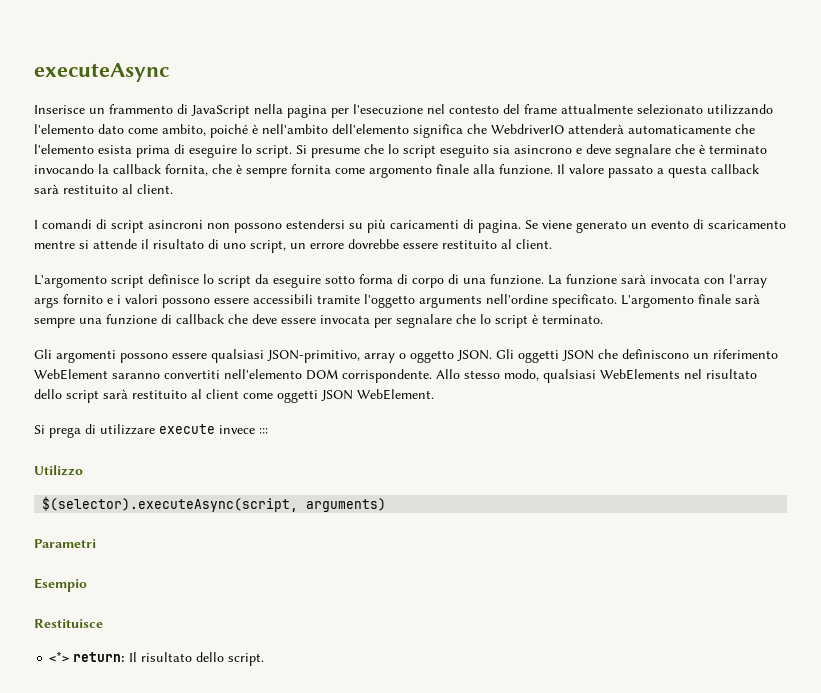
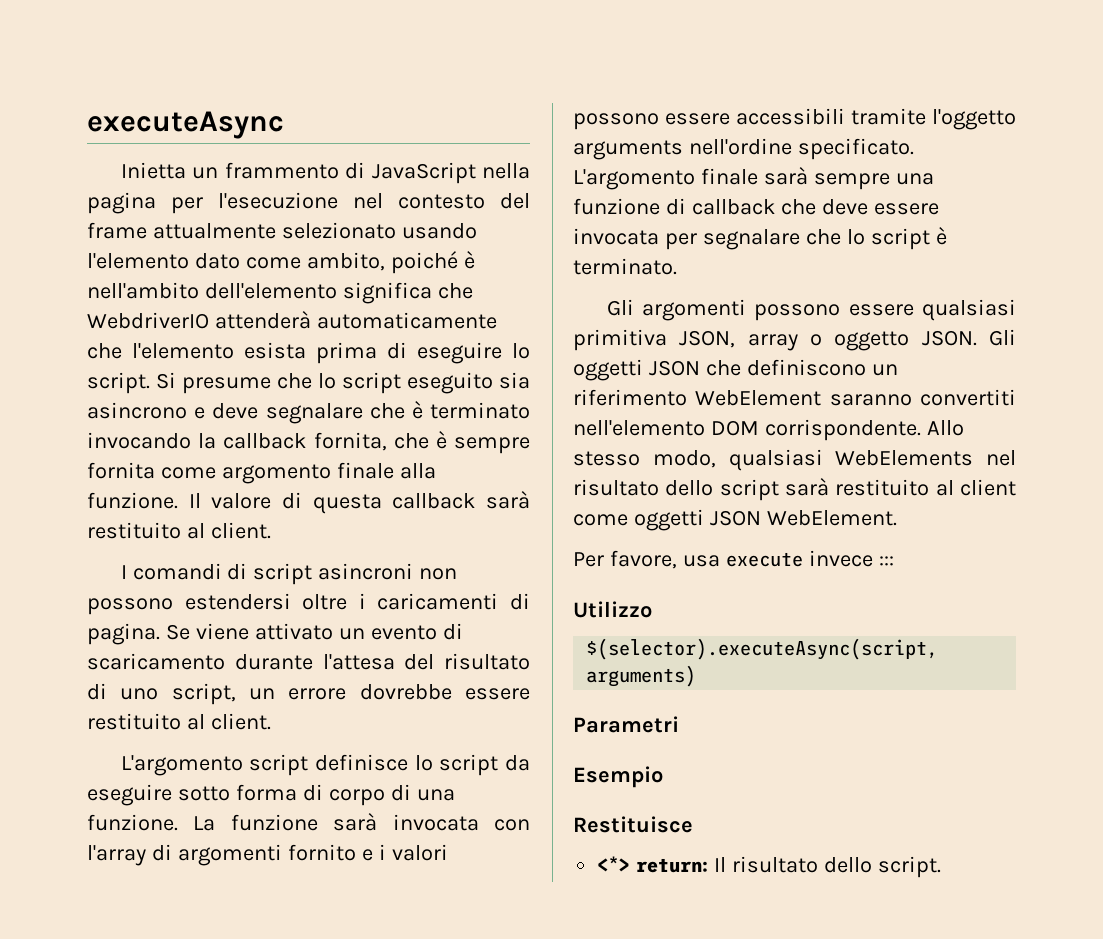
- Inserisce un frammento di JavaScript nella pagina per l'esecuzione nel contesto del frame attualmente selezionato utilizzando l'elemento dato come ambito, poiché è nell'ambito dell'elemento significa che WebdriverIO attenderà automaticamente che l'elemento esista prima di eseguire lo script.
+ Inietta un frammento di JavaScript nella pagina per l'esecuzione nel contesto del frame attualmente selezionato usando l'elemento dato come ambito, poiché è nell'ambito dell'elemento significa che WebdriverIO attenderà automaticamente che l'elemento esista prima di eseguire lo script.
- Il valore passato a questa callback sarà restituito al client.
+ Il valore di questa callback sarà restituito al client.
- I comandi di script asincroni non possono estendersi su più caricamenti di pagina.
+ I comandi di script asincroni non possono estendersi oltre i caricamenti di pagina.
- Se viene generato un evento di scaricamento mentre si attende il risultato di uno script, un errore dovrebbe essere restituito al client.
+ Se viene attivato un evento di scaricamento durante l'attesa del risultato di uno script, un errore dovrebbe essere restituito al client.
- La funzione sarà invocata con l'array args fornito e i valori possono essere accessibili tramite l'oggetto arguments nell'ordine specificato.
+ La funzione sarà invocata con l'array di argomenti fornito e i valori possono essere accessibili tramite l'oggetto arguments nell'ordine specificato.
- Gli argomenti possono essere qualsiasi JSON-primitivo, array o oggetto JSON.
+ Gli argomenti possono essere qualsiasi primitiva JSON, array o oggetto JSON.
- Si prega di utilizzare execute invece :::
+ Per favore, usa execute invece :::

